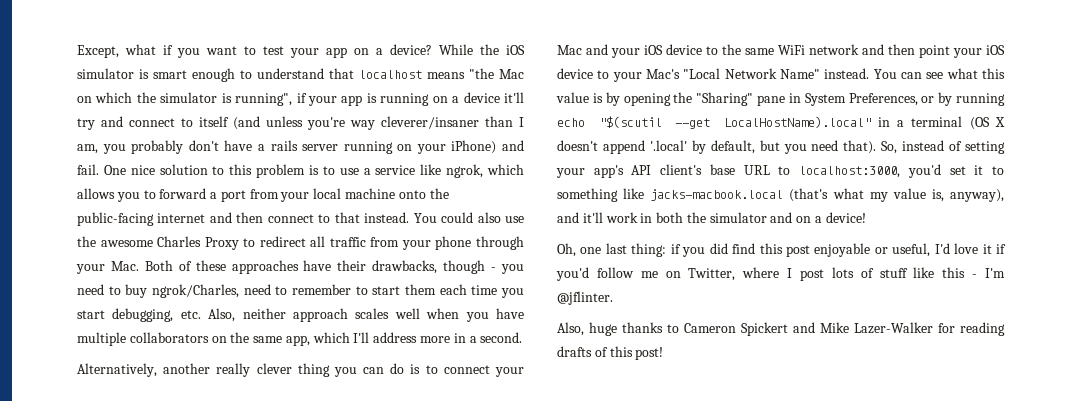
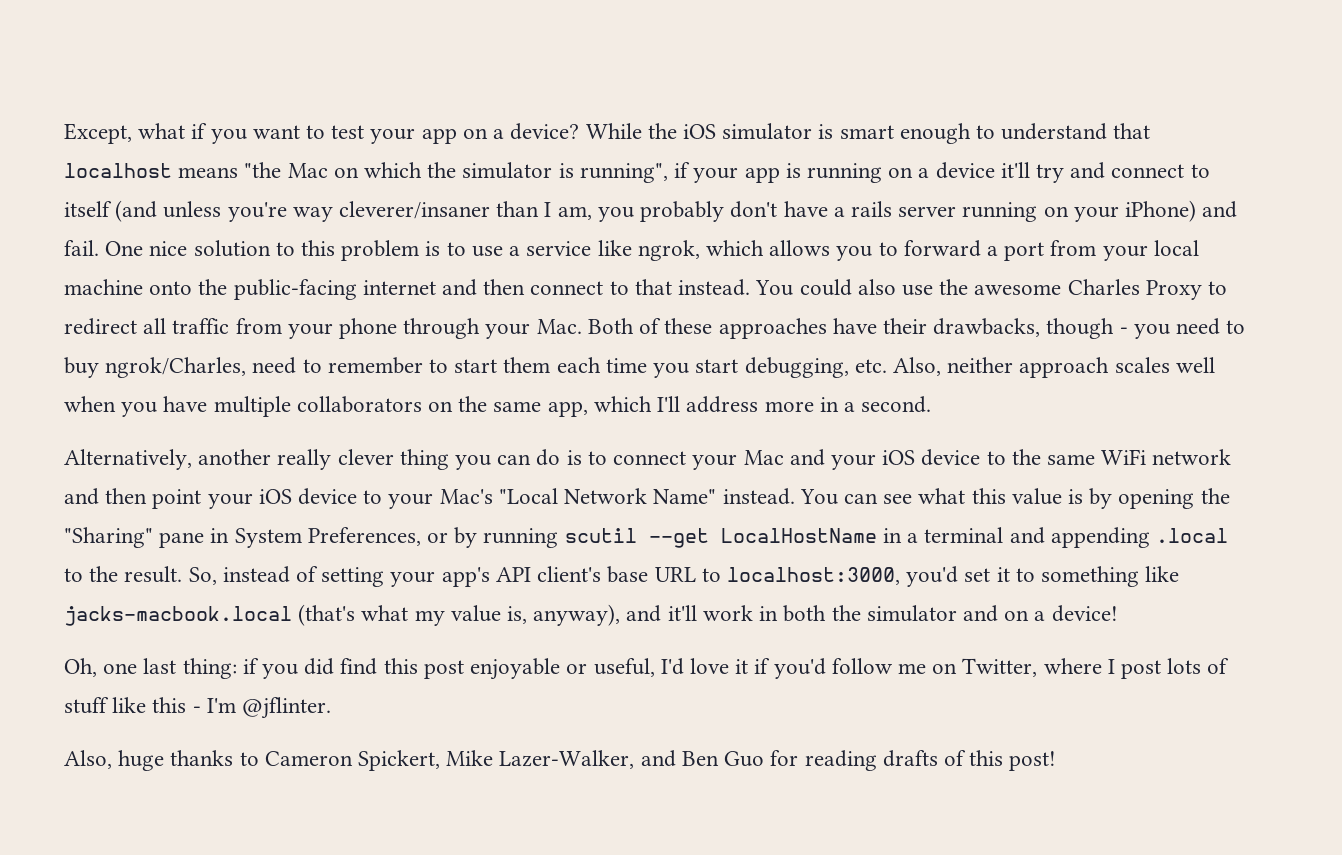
- You can see what this value is by opening the "Sharing" pane in System Preferences, or by running echo "$(scutil --get LocalHostName).local" in a terminal (OS X doesn't append '.local' by default, but you need that).
+ You can see what this value is by opening the "Sharing" pane in System Preferences, or by running scutil --get LocalHostName in a terminal and appending .local to the result.
- Also, huge thanks to Cameron Spickert and Mike Lazer-Walker for reading drafts of this post!
+ Also, huge thanks to Cameron Spickert, Mike Lazer-Walker, and Ben Guo for reading drafts of this post!

